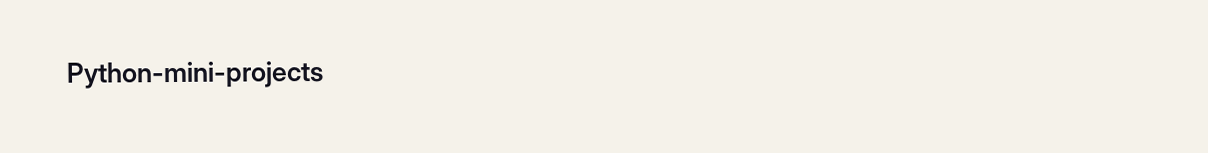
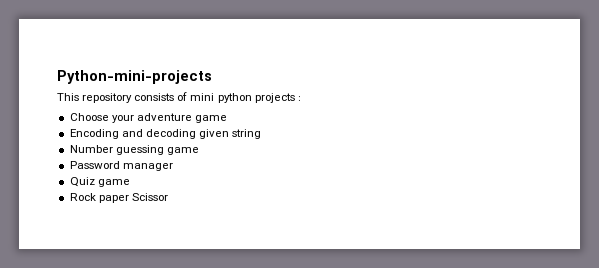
+ This repository consists of mini python projects :
+ Choose your adventure game
+ Encoding and decoding given string
+ Number guessing game
+ Password manager
+ Quiz game
+ Rock paper Scissor

